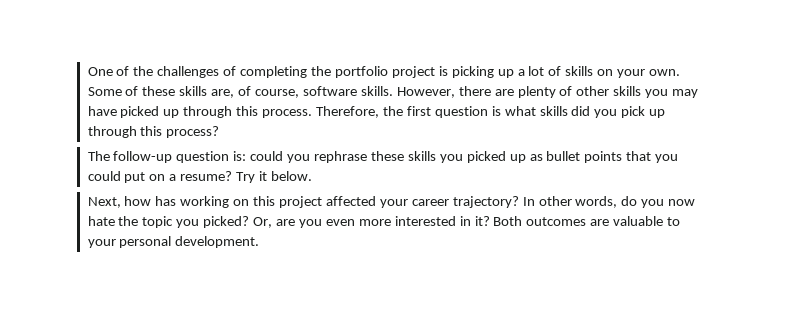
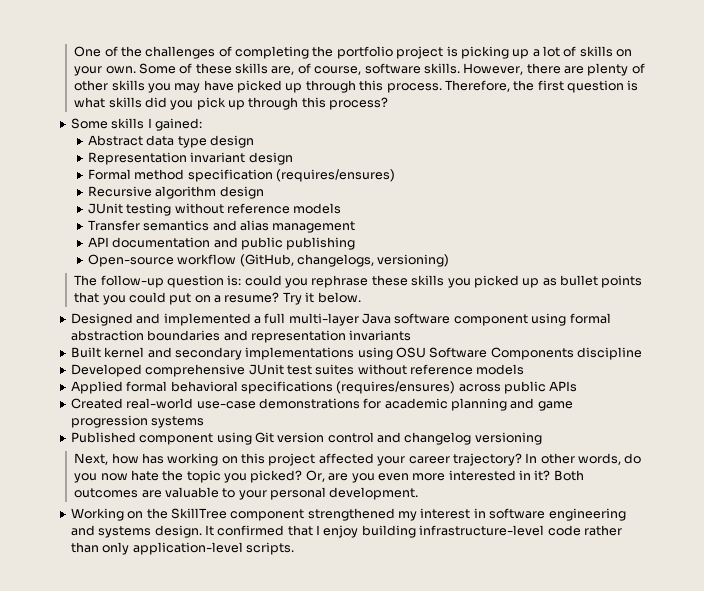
+ Some skills I gained:
+ Abstract data type design
+ Representation invariant design
+ Formal method specification (requires/ensures)
+ Recursive algorithm design
+ JUnit testing without reference models
+ Transfer semantics and alias management
+ API documentation and public publishing
+ Open-source workflow (GitHub, changelogs, versioning)
+ Designed and implemented a full multi-layer Java software component using formal abstraction boundaries and representation invariants
+ Built kernel and secondary implementations using OSU Software Components discipline
+ Developed comprehensive JUnit test suites without reference models
+ Applied formal behavioral specifications (requires/ensures) across public APIs
+ Created real-world use-case demonstrations for academic planning and game progression systems
+ Published component using Git version control and changelog versioning
+ Working on the SkillTree component strengthened my interest in software engineering and systems design. It confirmed that I enjoy building infrastructure-level code rather than only application-level scripts.

